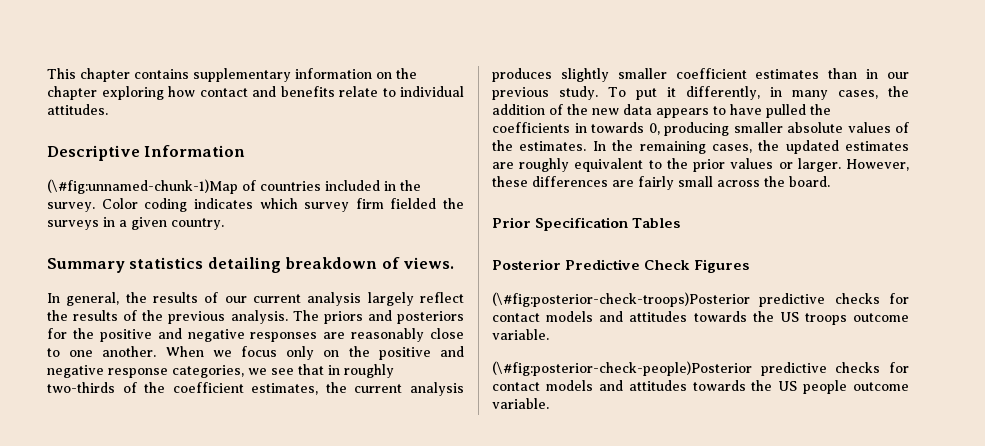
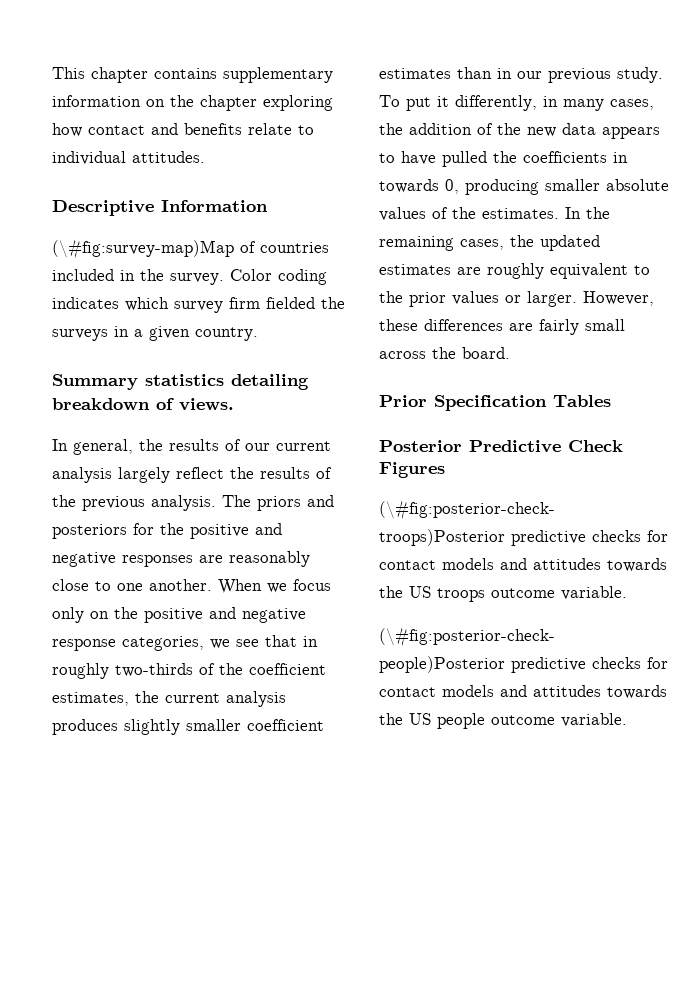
- (\#fig:unnamed-chunk-1)Map of countries included in the survey.
+ (\#fig:survey-map)Map of countries included in the survey.

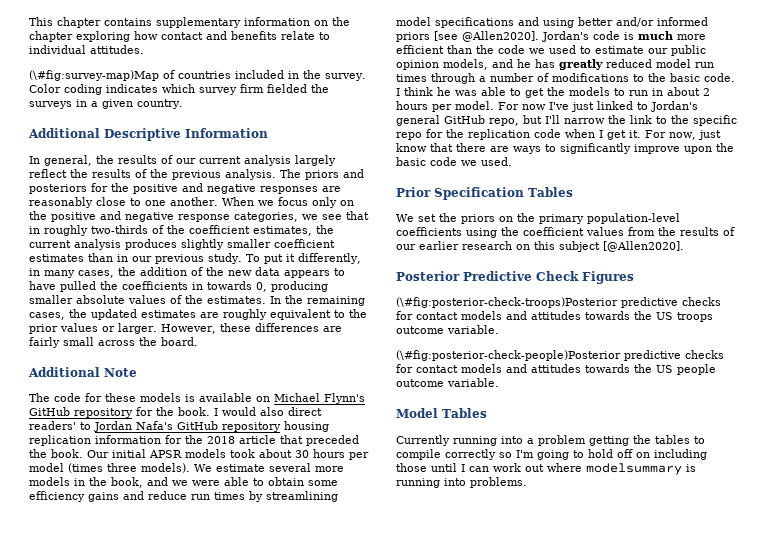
- Descriptive Information
- Summary statistics detailing breakdown of views.
+ Additional Descriptive Information
+ Additional Note
+ The code for these models is available on Michael Flynn's GitHub repository for the book. I would also direct readers' to Jordan Nafa's GitHub repository housing replication information for the 2018 article that preceded the book. Our initial APSR models took about 30 hours per model (times three models). We estimate several more models in the book, and we were able to obtain some efficiency gains and reduce run times by streamlining model specifications and using better and/or informed priors [see @Allen2020]. Jordan's code is much more efficient than the code we used to estimate our public opinion models, and he has greatly reduced model run times through a number of modifications to the basic code. I think he was able to get the models to run in about 2 hours per model. For now I've just linked to Jordan's general GitHub repo, but I'll narrow the link to the specific repo for the replication code when I get it. For now, just know that there are ways to significantly improve upon the basic code we used.
  Prior Specification Tables
+ We set the priors on the primary population-level coefficients using the coefficient values from the results of our earlier research on this subject [@Allen2020].
+ Model Tables
+ Currently running into a problem getting the tables to compile correctly so I'm going to hold off on including those until I can work out where modelsummary is running into problems.

